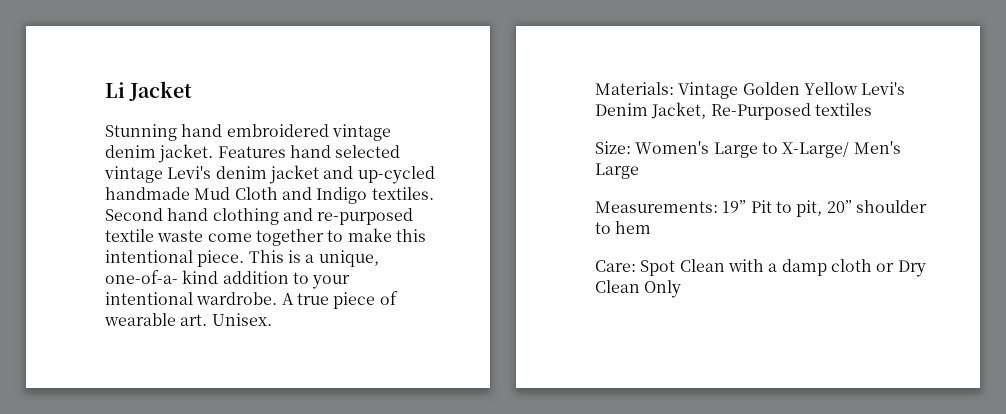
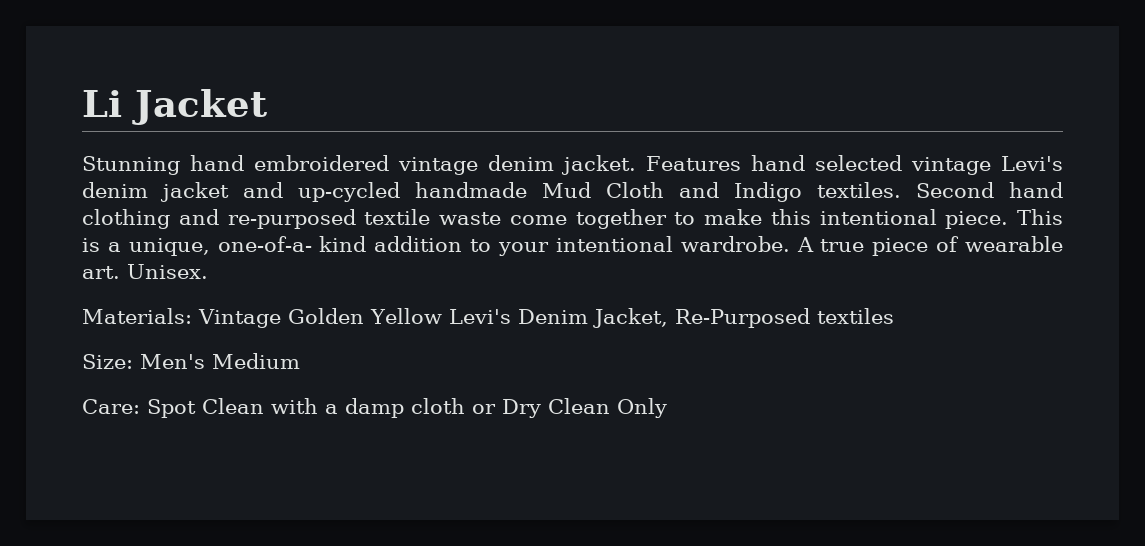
- Size: Women's Large to X-Large/ Men's Large
- Measurements: 19” Pit to pit, 20” shoulder to hem
+ Size: Men's Medium

